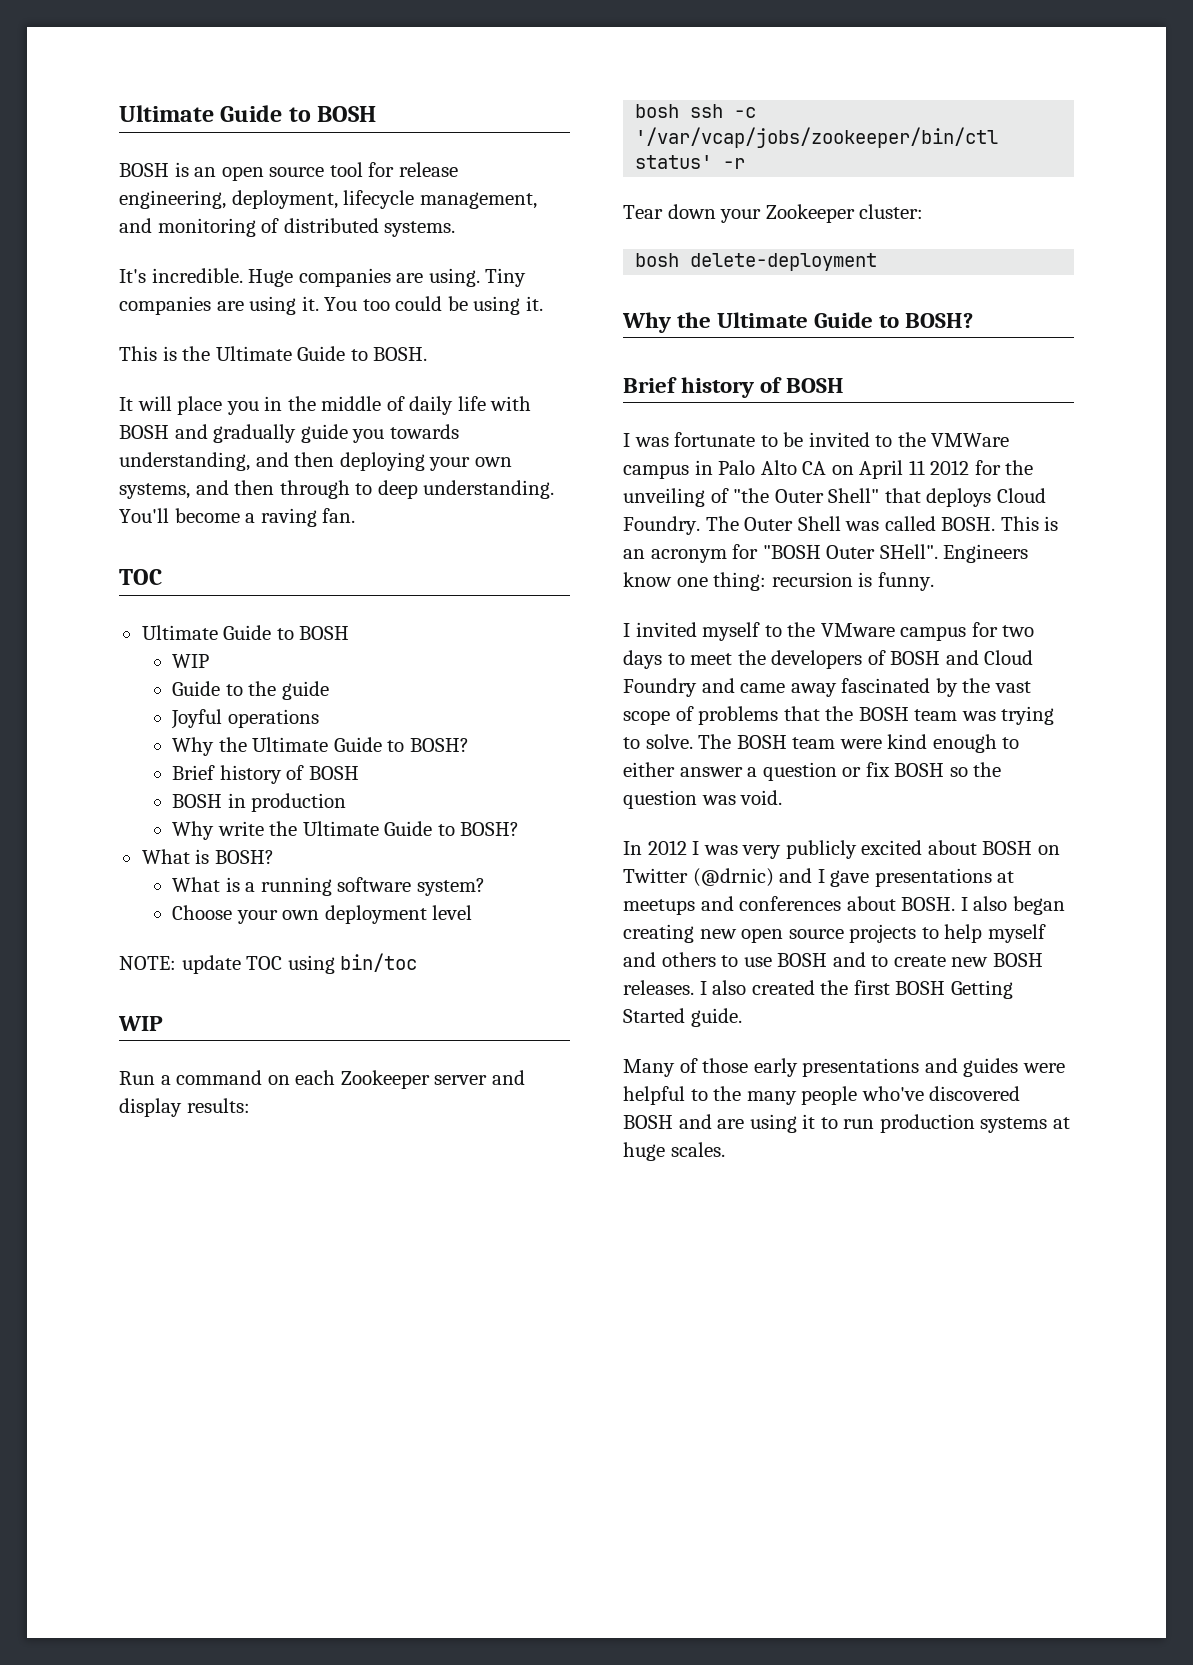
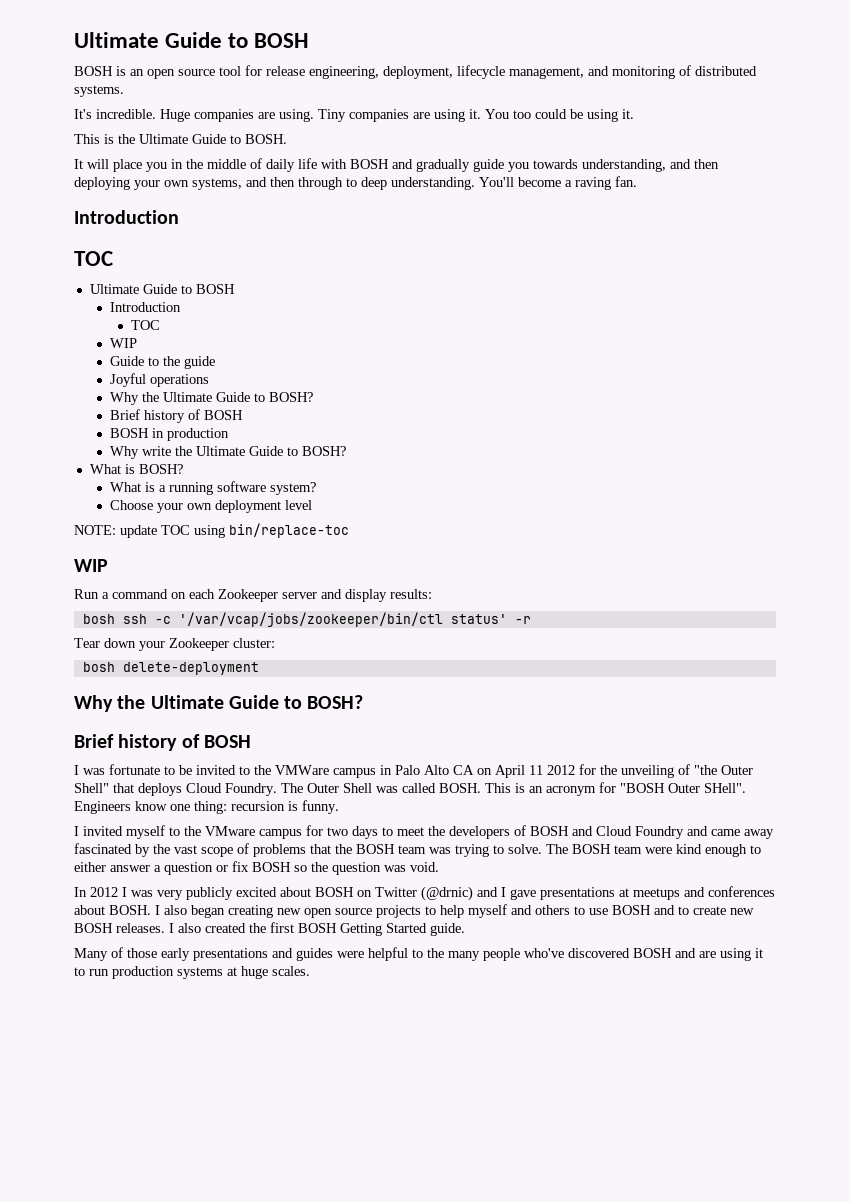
  You'll become a raving fan.
+ Introduction
  TOC
  Ultimate Guide to BOSH
+ Introduction
+ TOC
- NOTE: update TOC using bin/toc
+ NOTE: update TOC using bin/replace-toc

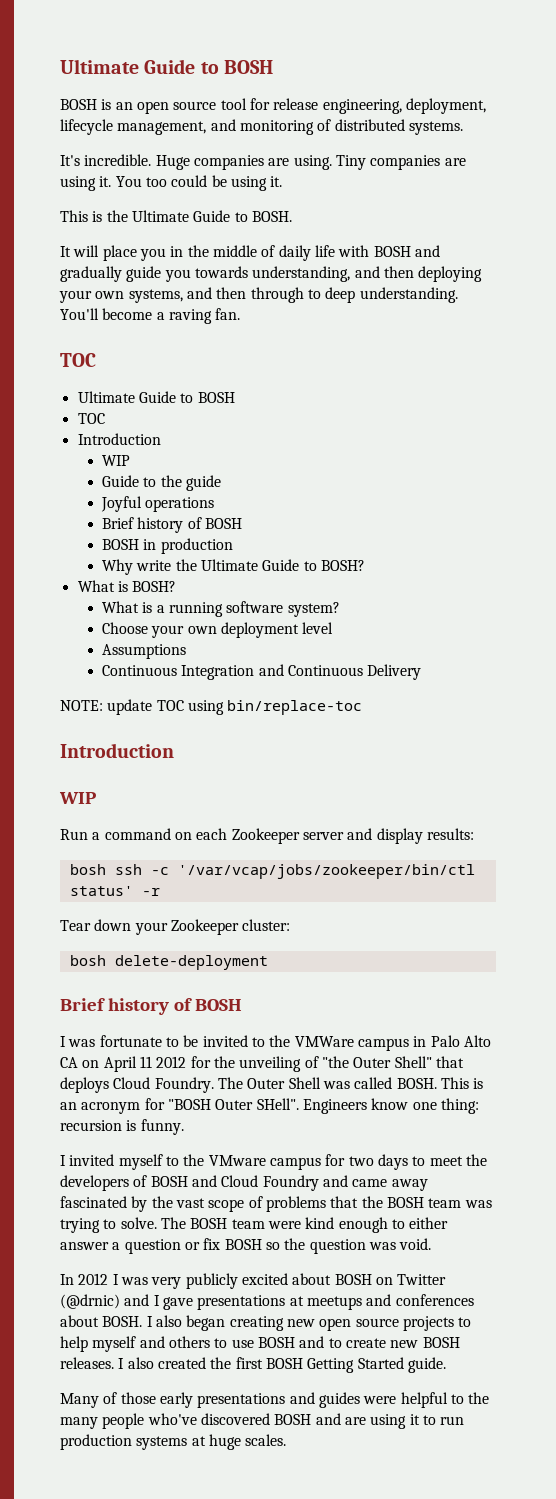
  You'll become a raving fan.
- Introduction
  TOC
  Ultimate Guide to BOSH
+ TOC
  Introduction
- TOC
  Joyful operations
- Why the Ultimate Guide to BOSH?
+ Assumptions
+ Continuous Integration and Continuous Delivery
  NOTE: update TOC using bin/replace-toc
+ Introduction
  bosh delete-deployment
- Why the Ultimate Guide to BOSH?

